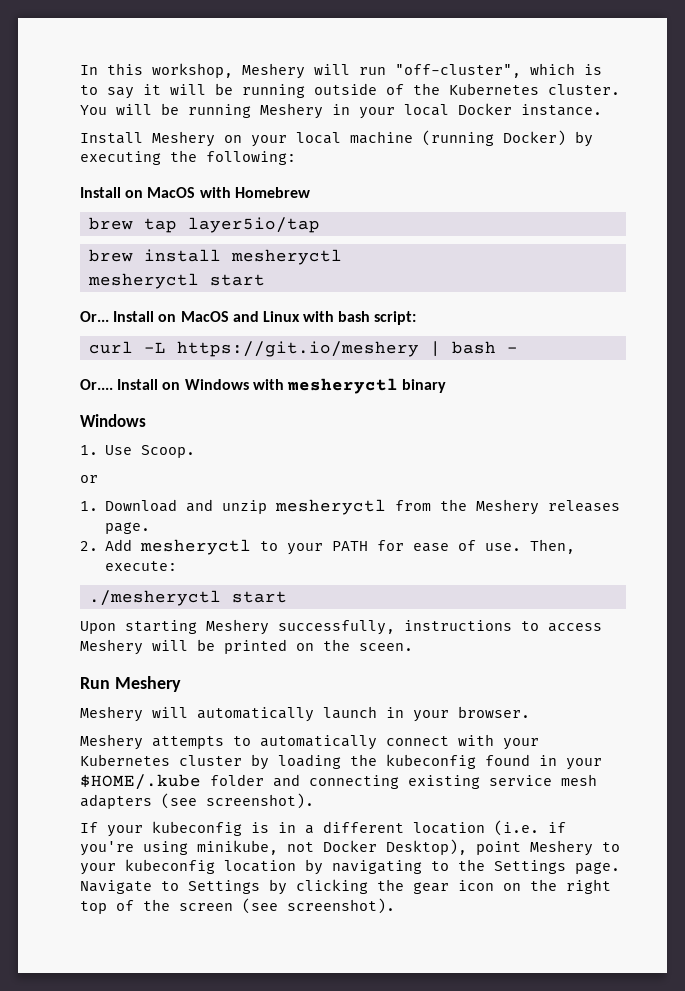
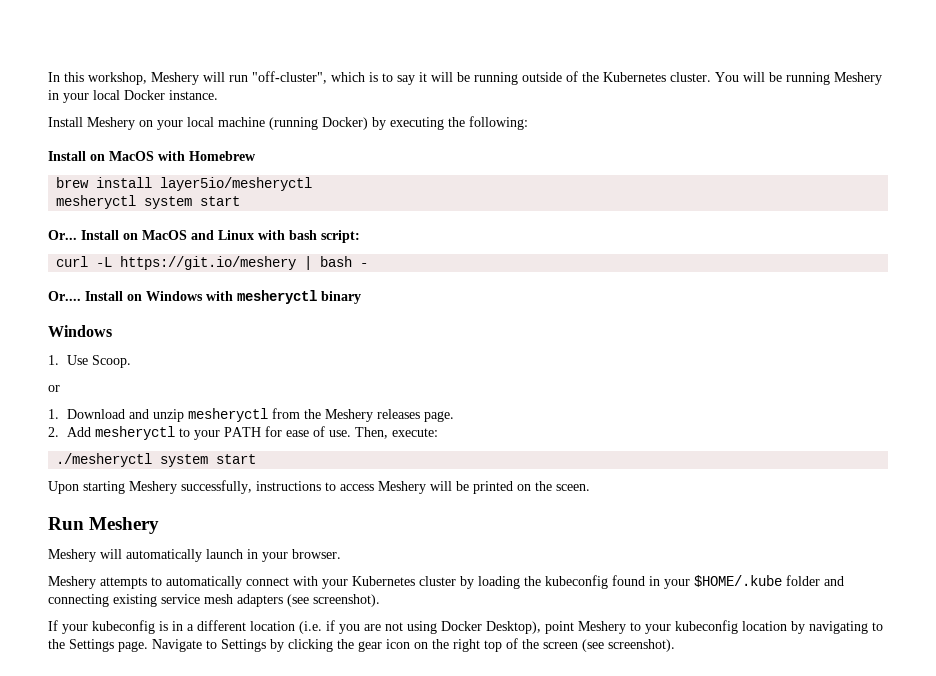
- brew tap layer5io/tap
- brew install mesheryctl
- mesheryctl start
+ brew install layer5io/mesheryctl
+ mesheryctl system start
- ./mesheryctl start
+ ./mesheryctl system start
- If your kubeconfig is in a different location (i.e. if you're using minikube, not Docker Desktop), point Meshery to your kubeconfig location by navigating to the Settings page.
+ If your kubeconfig is in a different location (i.e. if you are not using Docker Desktop), point Meshery to your kubeconfig location by navigating to the Settings page.

